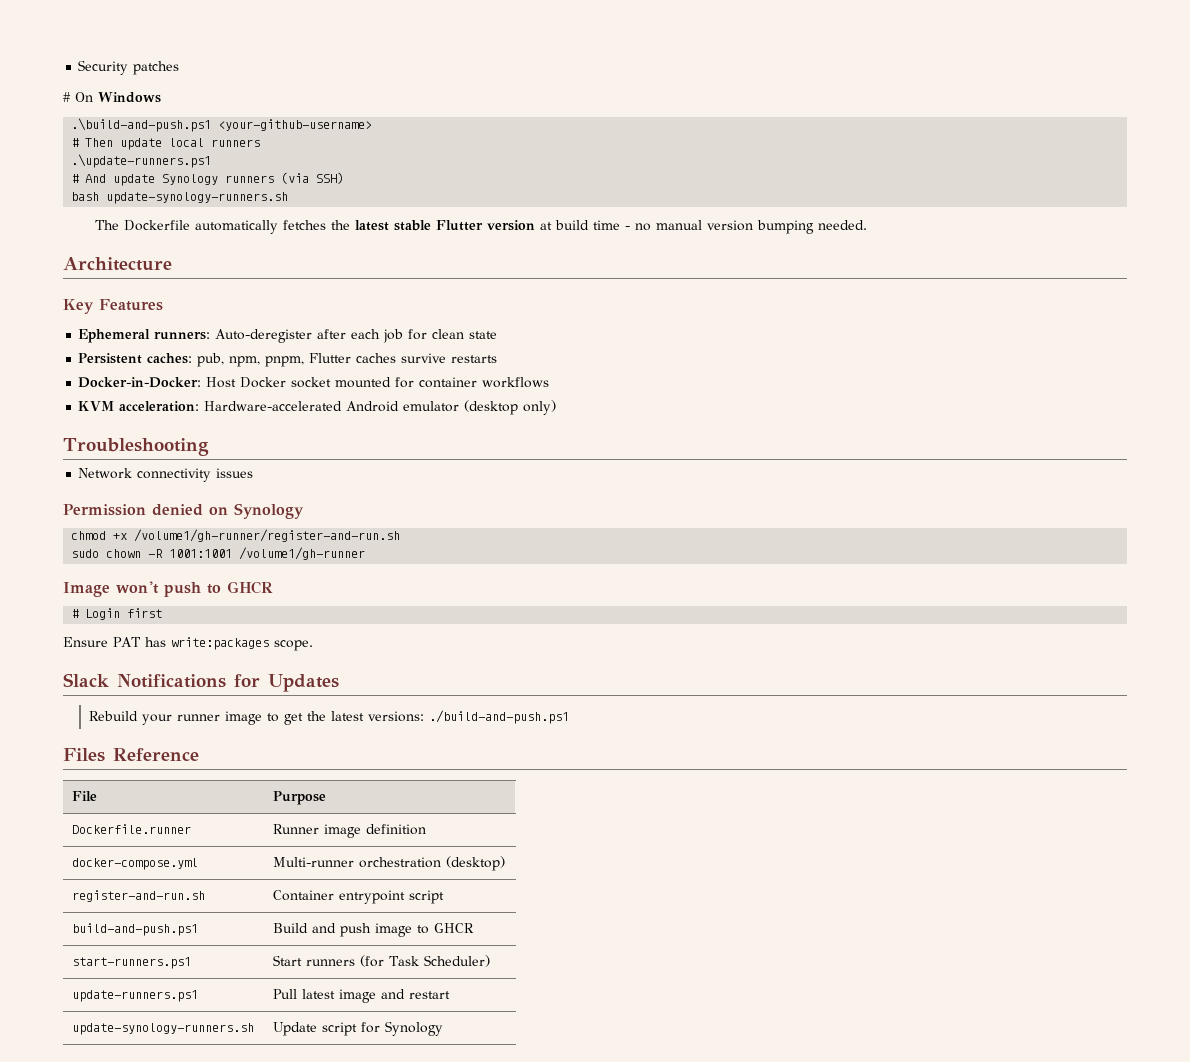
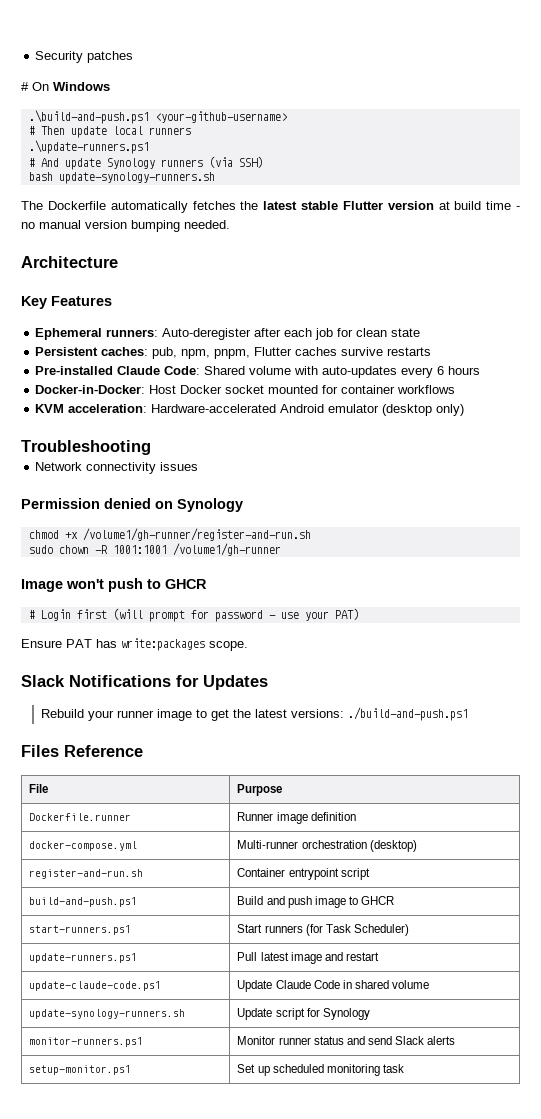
+ Pre-installed Claude Code: Shared volume with auto-updates every 6 hours
- # Login first
+ # Login first (will prompt for password - use your PAT)
+ update-claude-code.ps1 | Update Claude Code in shared volume
+ monitor-runners.ps1 | Monitor runner status and send Slack alerts
+ setup-monitor.ps1 | Set up scheduled monitoring task

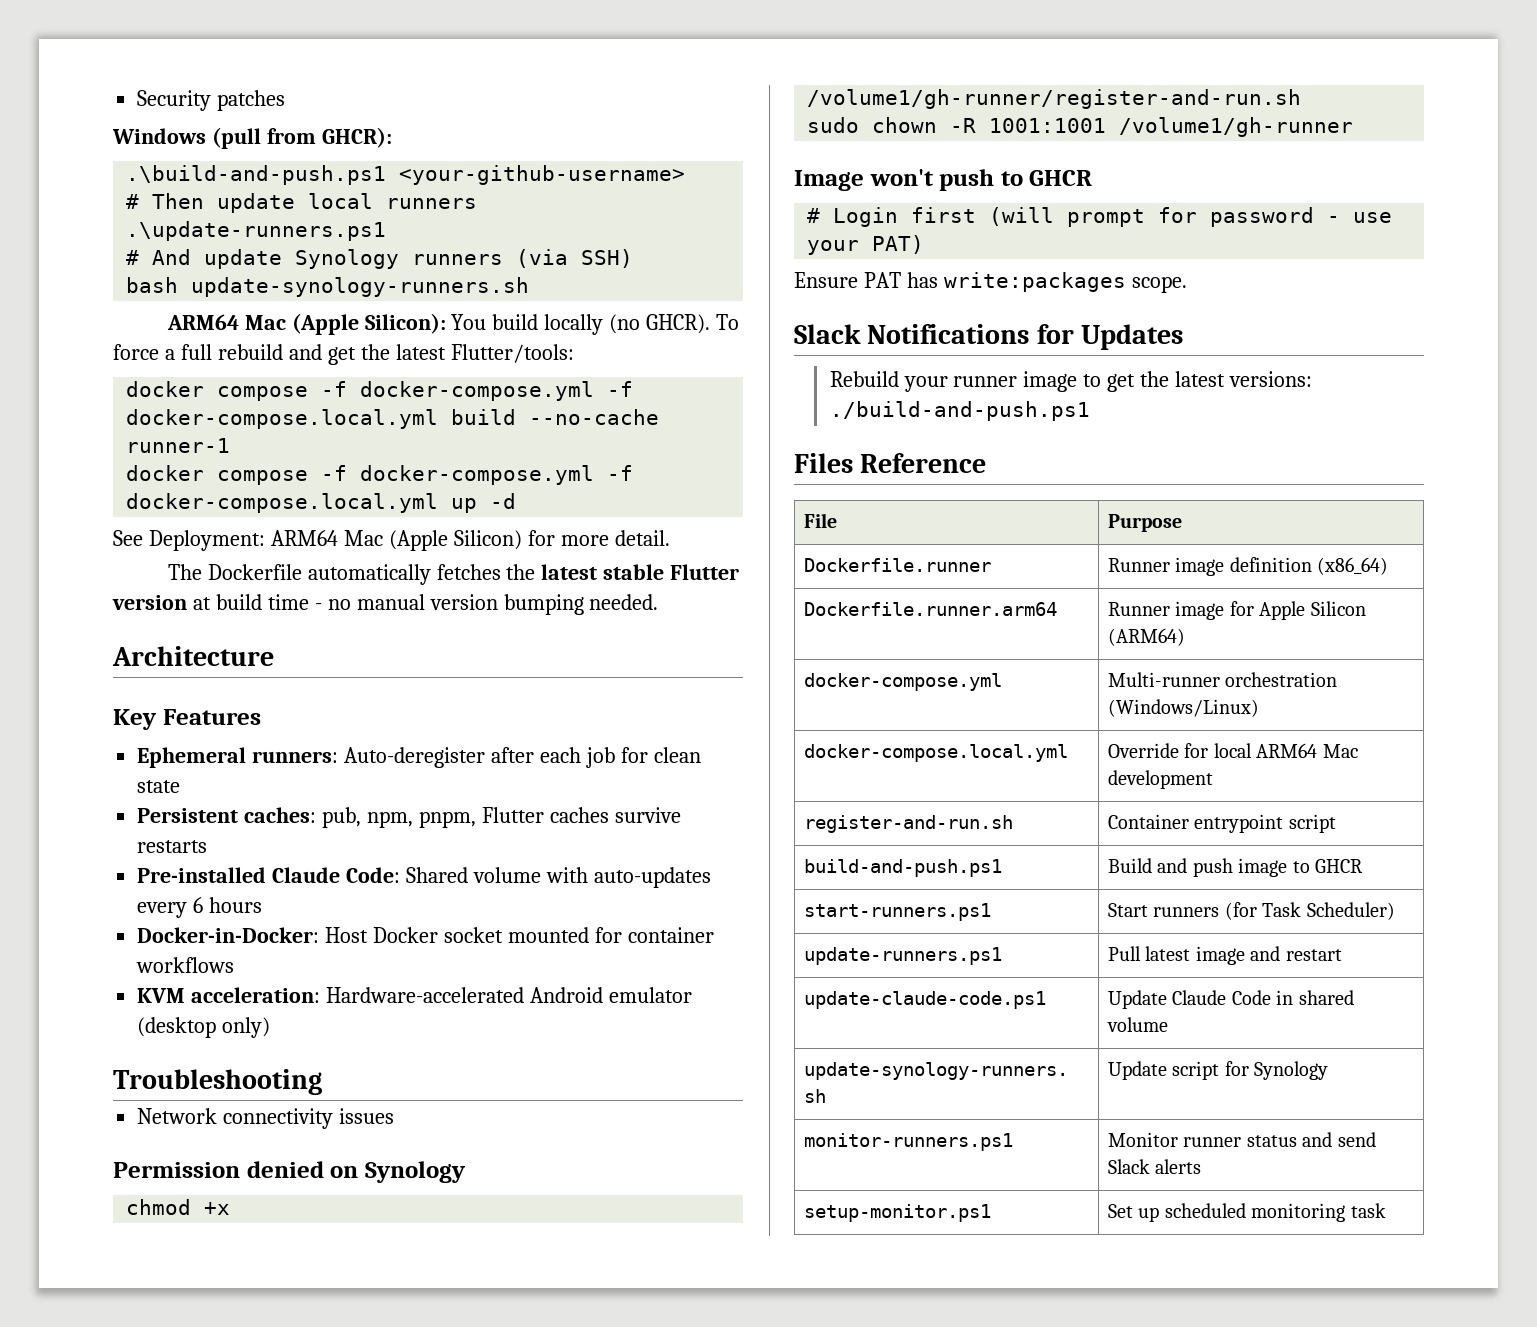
- # On Windows
+ Windows (pull from GHCR):
+ ARM64 Mac (Apple Silicon): You build locally (no GHCR). To force a full rebuild and get the latest Flutter/tools:
+ docker compose -f docker-compose.yml -f docker-compose.local.yml build --no-cache runner-1
+ docker compose -f docker-compose.yml -f docker-compose.local.yml up -d
+ See Deployment: ARM64 Mac (Apple Silicon) for more detail.
- Dockerfile.runner | Runner image definition
- docker-compose.yml | Multi-runner orchestration (desktop)
+ Dockerfile.runner | Runner image definition (x86_64)
+ Dockerfile.runner.arm64 | Runner image for Apple Silicon (ARM64)
+ docker-compose.yml | Multi-runner orchestration (Windows/Linux)
+ docker-compose.local.yml | Override for local ARM64 Mac development

